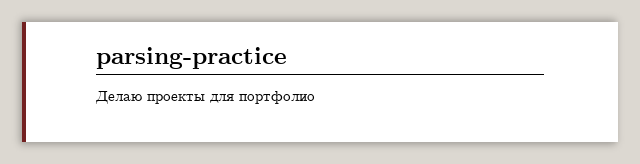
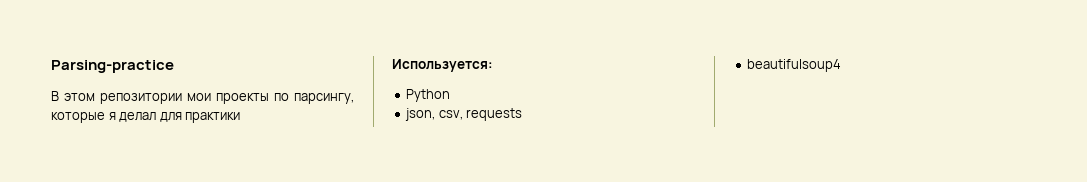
- parsing-practice
- Делаю проекты для портфолио
+ Parsing-practice
+ В этом репозитории мои проекты по парсингу, которые я делал для практики
+ Используется:
+ Python
+ json, csv, requests
+ beautifulsoup4

